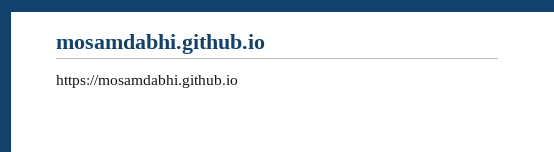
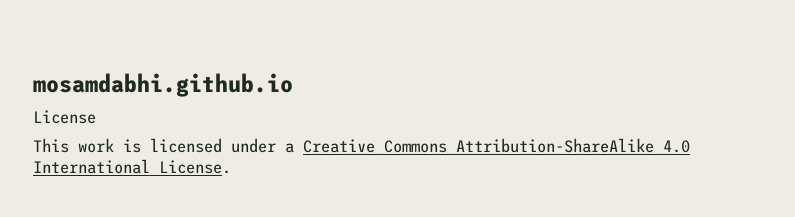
- https://mosamdabhi.github.io
+ License
+ This work is licensed under a Creative Commons Attribution-ShareAlike 4.0 International License.

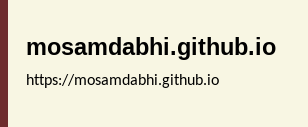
- License
- This work is licensed under a Creative Commons Attribution-ShareAlike 4.0 International License.
+ https://mosamdabhi.github.io

